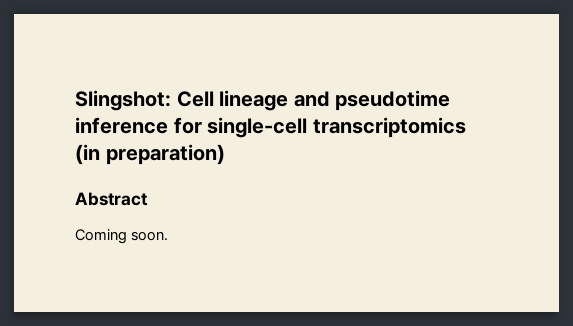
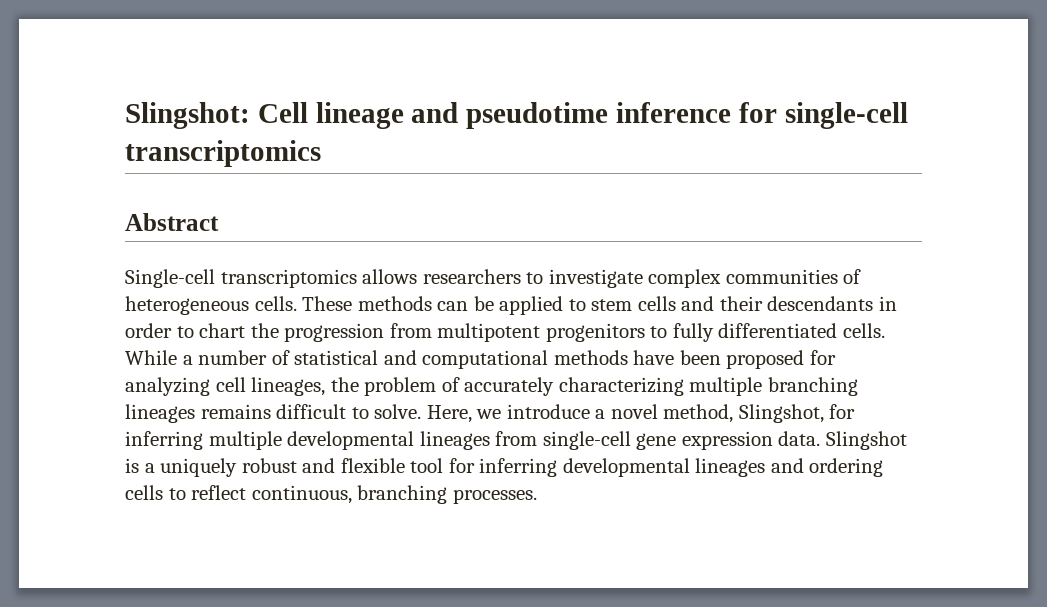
- Slingshot: Cell lineage and pseudotime inference for single-cell transcriptomics (in preparation)
+ Slingshot: Cell lineage and pseudotime inference for single-cell transcriptomics
- Coming soon.
+ Single-cell transcriptomics allows researchers to investigate complex communities of heterogeneous cells. These methods can be applied to stem cells and their descendants in order to chart the progression from multipotent progenitors to fully differentiated cells. While a number of statistical and computational methods have been proposed for analyzing cell lineages, the problem of accurately characterizing multiple branching lineages remains difficult to solve. Here, we introduce a novel method, Slingshot, for inferring multiple developmental lineages from single-cell gene expression data. Slingshot is a uniquely robust and flexible tool for inferring developmental lineages and ordering cells to reflect continuous, branching processes.

